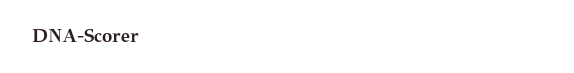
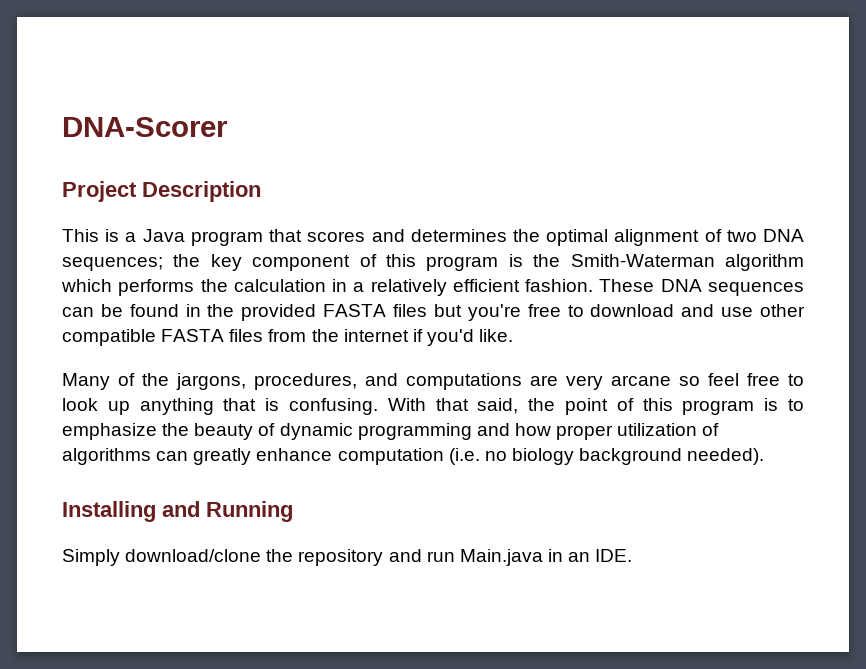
+ Project Description
+ This is a Java program that scores and determines the optimal alignment of two DNA sequences; the key component of this program is the Smith-Waterman algorithm which performs the calculation in a relatively efficient fashion. These DNA sequences can be found in the provided FASTA files but you're free to download and use other compatible FASTA files from the internet if you'd like.
+ Many of the jargons, procedures, and computations are very arcane so feel free to look up anything that is confusing. With that said, the point of this program is to emphasize the beauty of dynamic programming and how proper utilization of algorithms can greatly enhance computation (i.e. no biology background needed).
+ Installing and Running
+ Simply download/clone the repository and run Main.java in an IDE.

